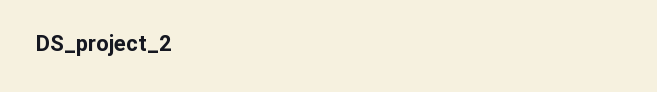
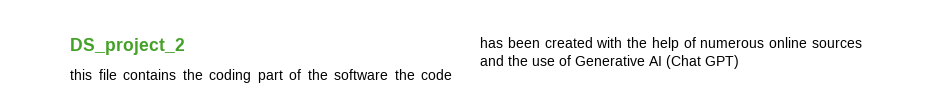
+ this file contains the coding part of the software the code has been created with the help of numerous online sources and the use of Generative AI (Chat GPT)

